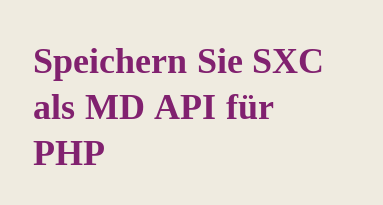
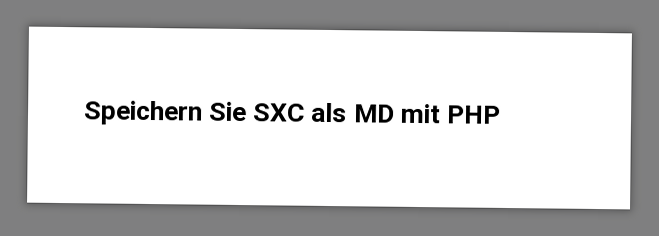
- Speichern Sie SXC als MD API für PHP
+ Speichern Sie SXC als MD mit PHP

